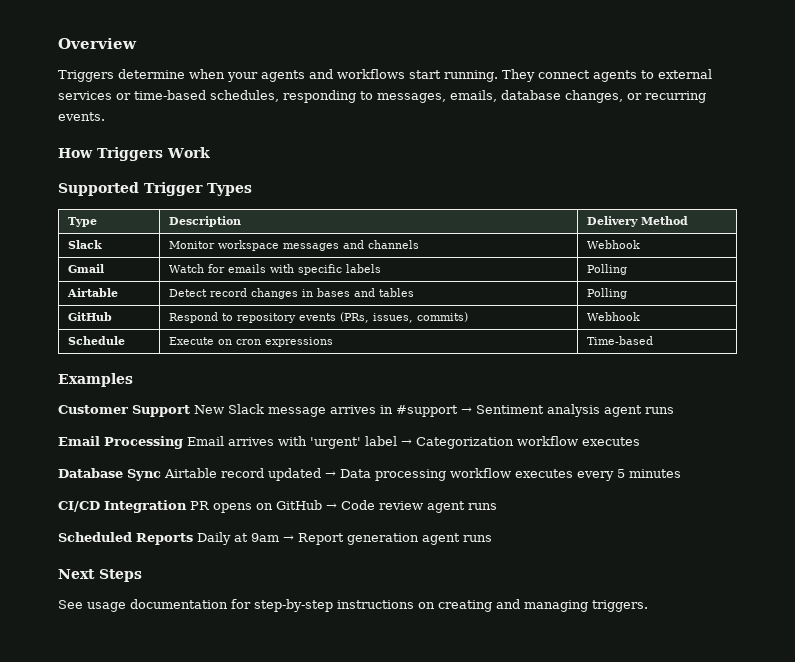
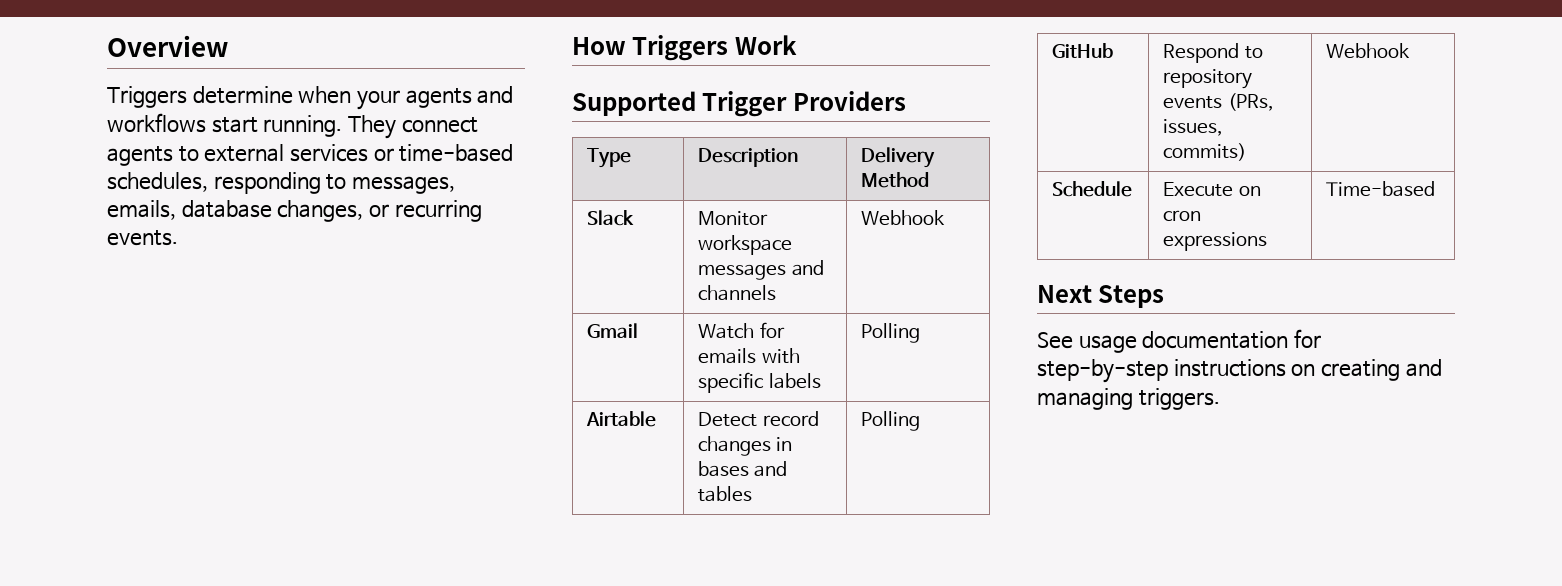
- Supported Trigger Types
+ Supported Trigger Providers
- Examples
- Customer Support New Slack message arrives in #support → Sentiment analysis agent runs
- Email Processing Email arrives with 'urgent' label → Categorization workflow executes
- Database Sync Airtable record updated → Data processing workflow executes every 5 minutes
- CI/CD Integration PR opens on GitHub → Code review agent runs
- Scheduled Reports Daily at 9am → Report generation agent runs

